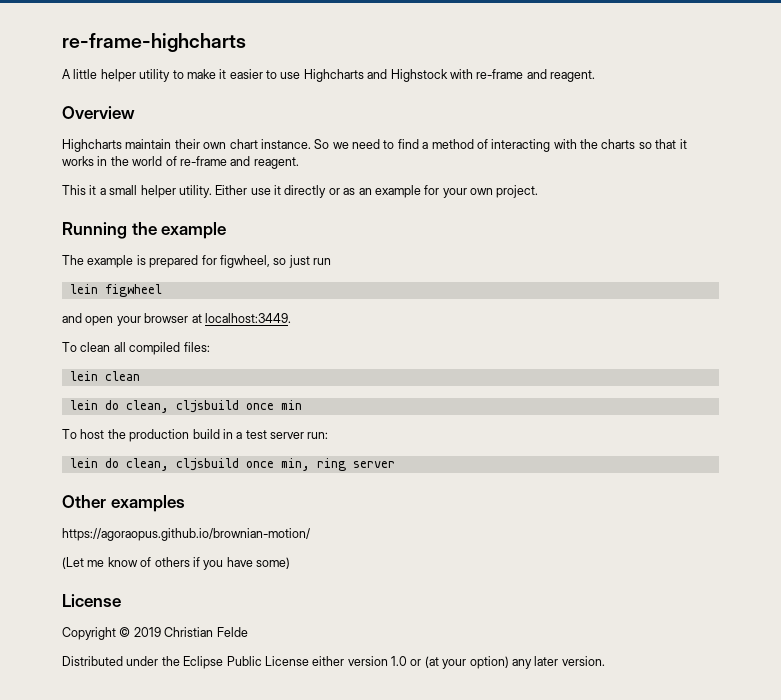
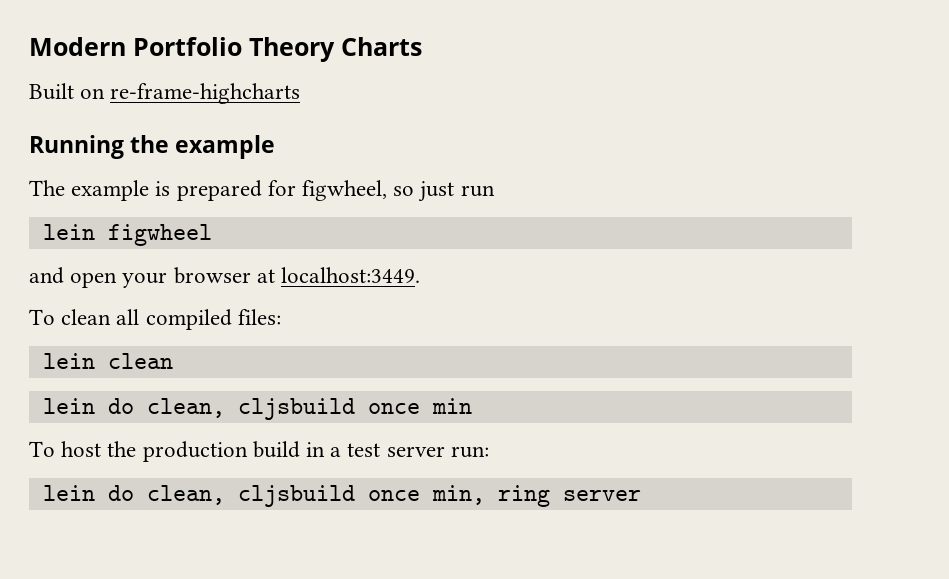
- re-frame-highcharts
- A little helper utility to make it easier to use Highcharts and Highstock with re-frame and reagent.
- Overview
- Highcharts maintain their own chart instance. So we need to find a method of interacting with the charts so that it works in the world of re-frame and reagent.
- This it a small helper utility. Either use it directly or as an example for your own project.
+ Modern Portfolio Theory Charts
+ Built on re-frame-highcharts
- Other examples
- https://agoraopus.github.io/brownian-motion/
- (Let me know of others if you have some)
- License
- Copyright © 2019 Christian Felde
- Distributed under the Eclipse Public License either version 1.0 or (at your option) any later version.

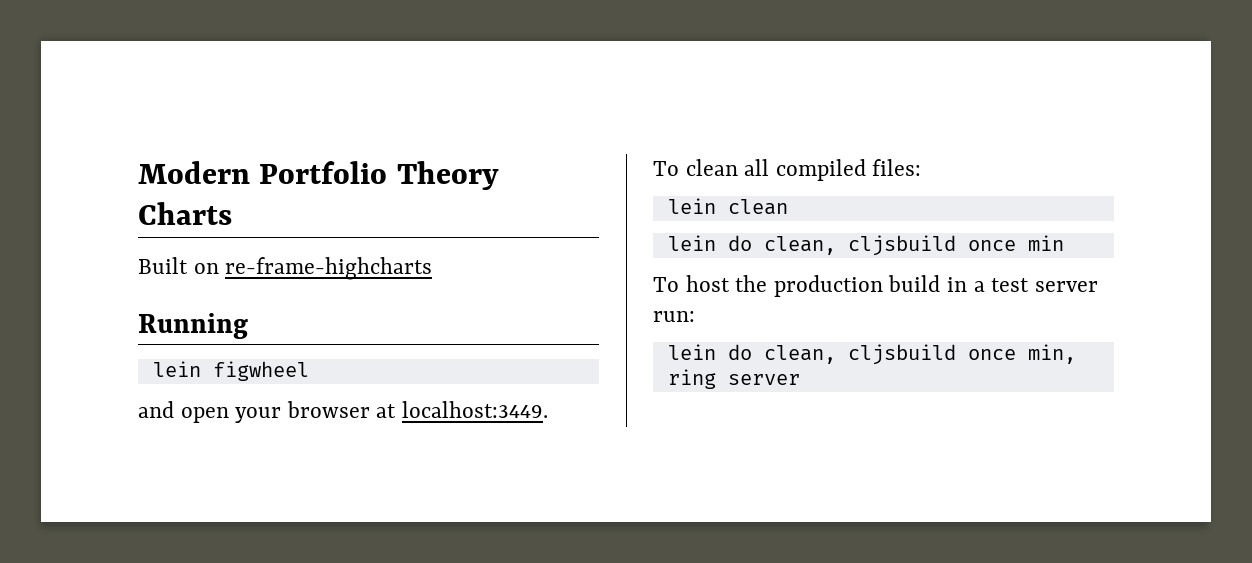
- Running the example
- The example is prepared for figwheel, so just run
+ Running

